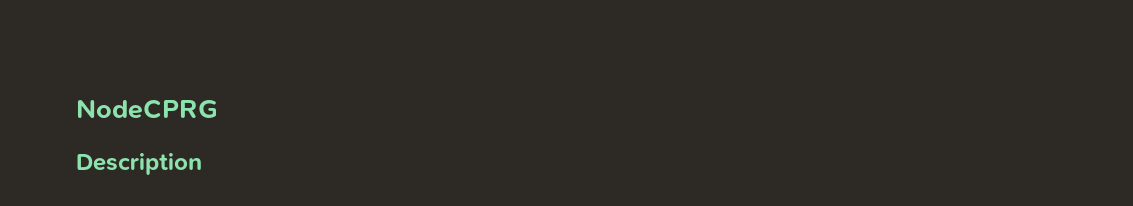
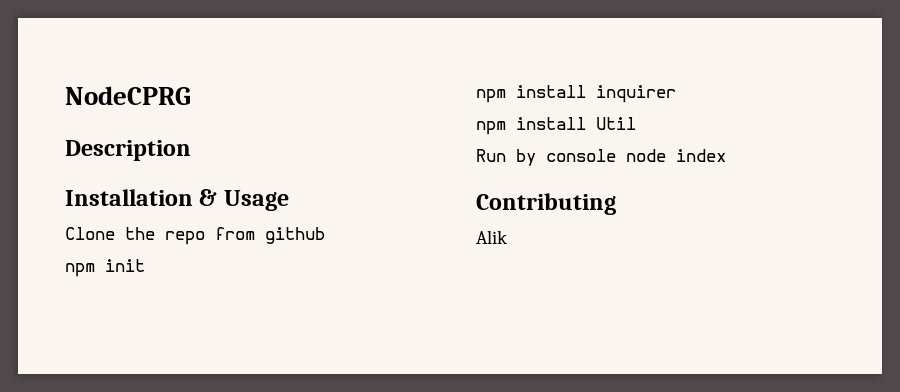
+ Installation & Usage
+ Clone the repo from github
+ npm init
+ npm install inquirer
+ npm install Util
+ Run by console node index
+ Contributing
+ Alik

